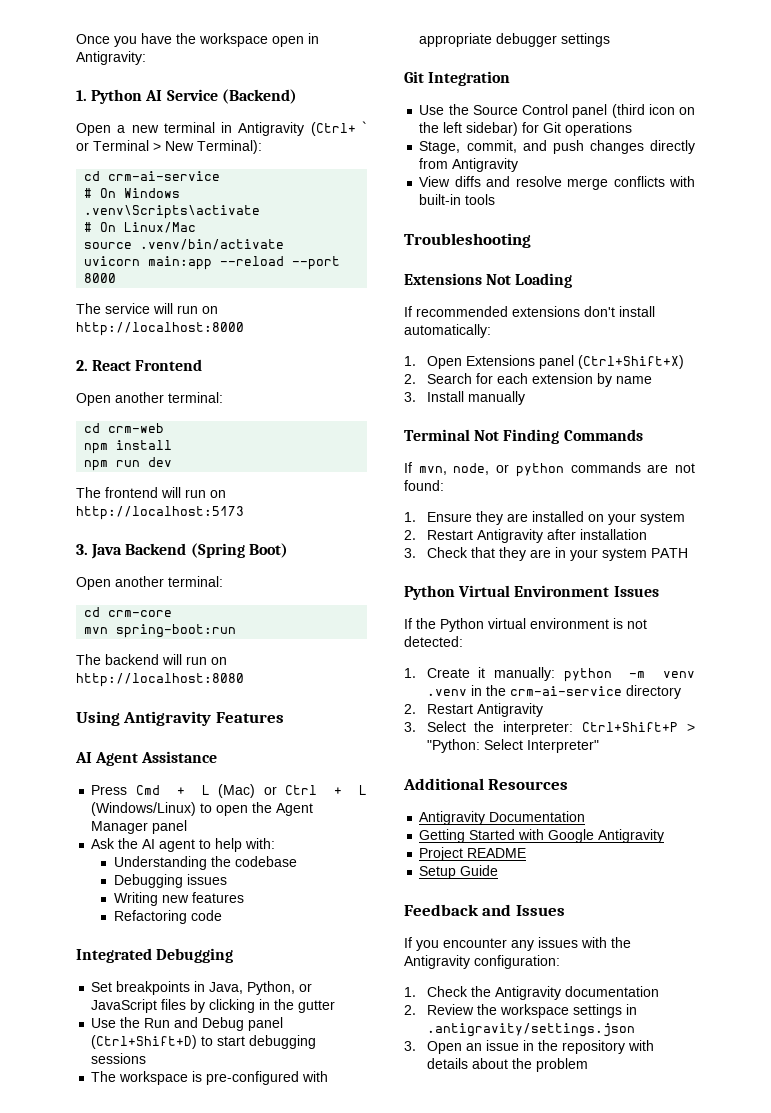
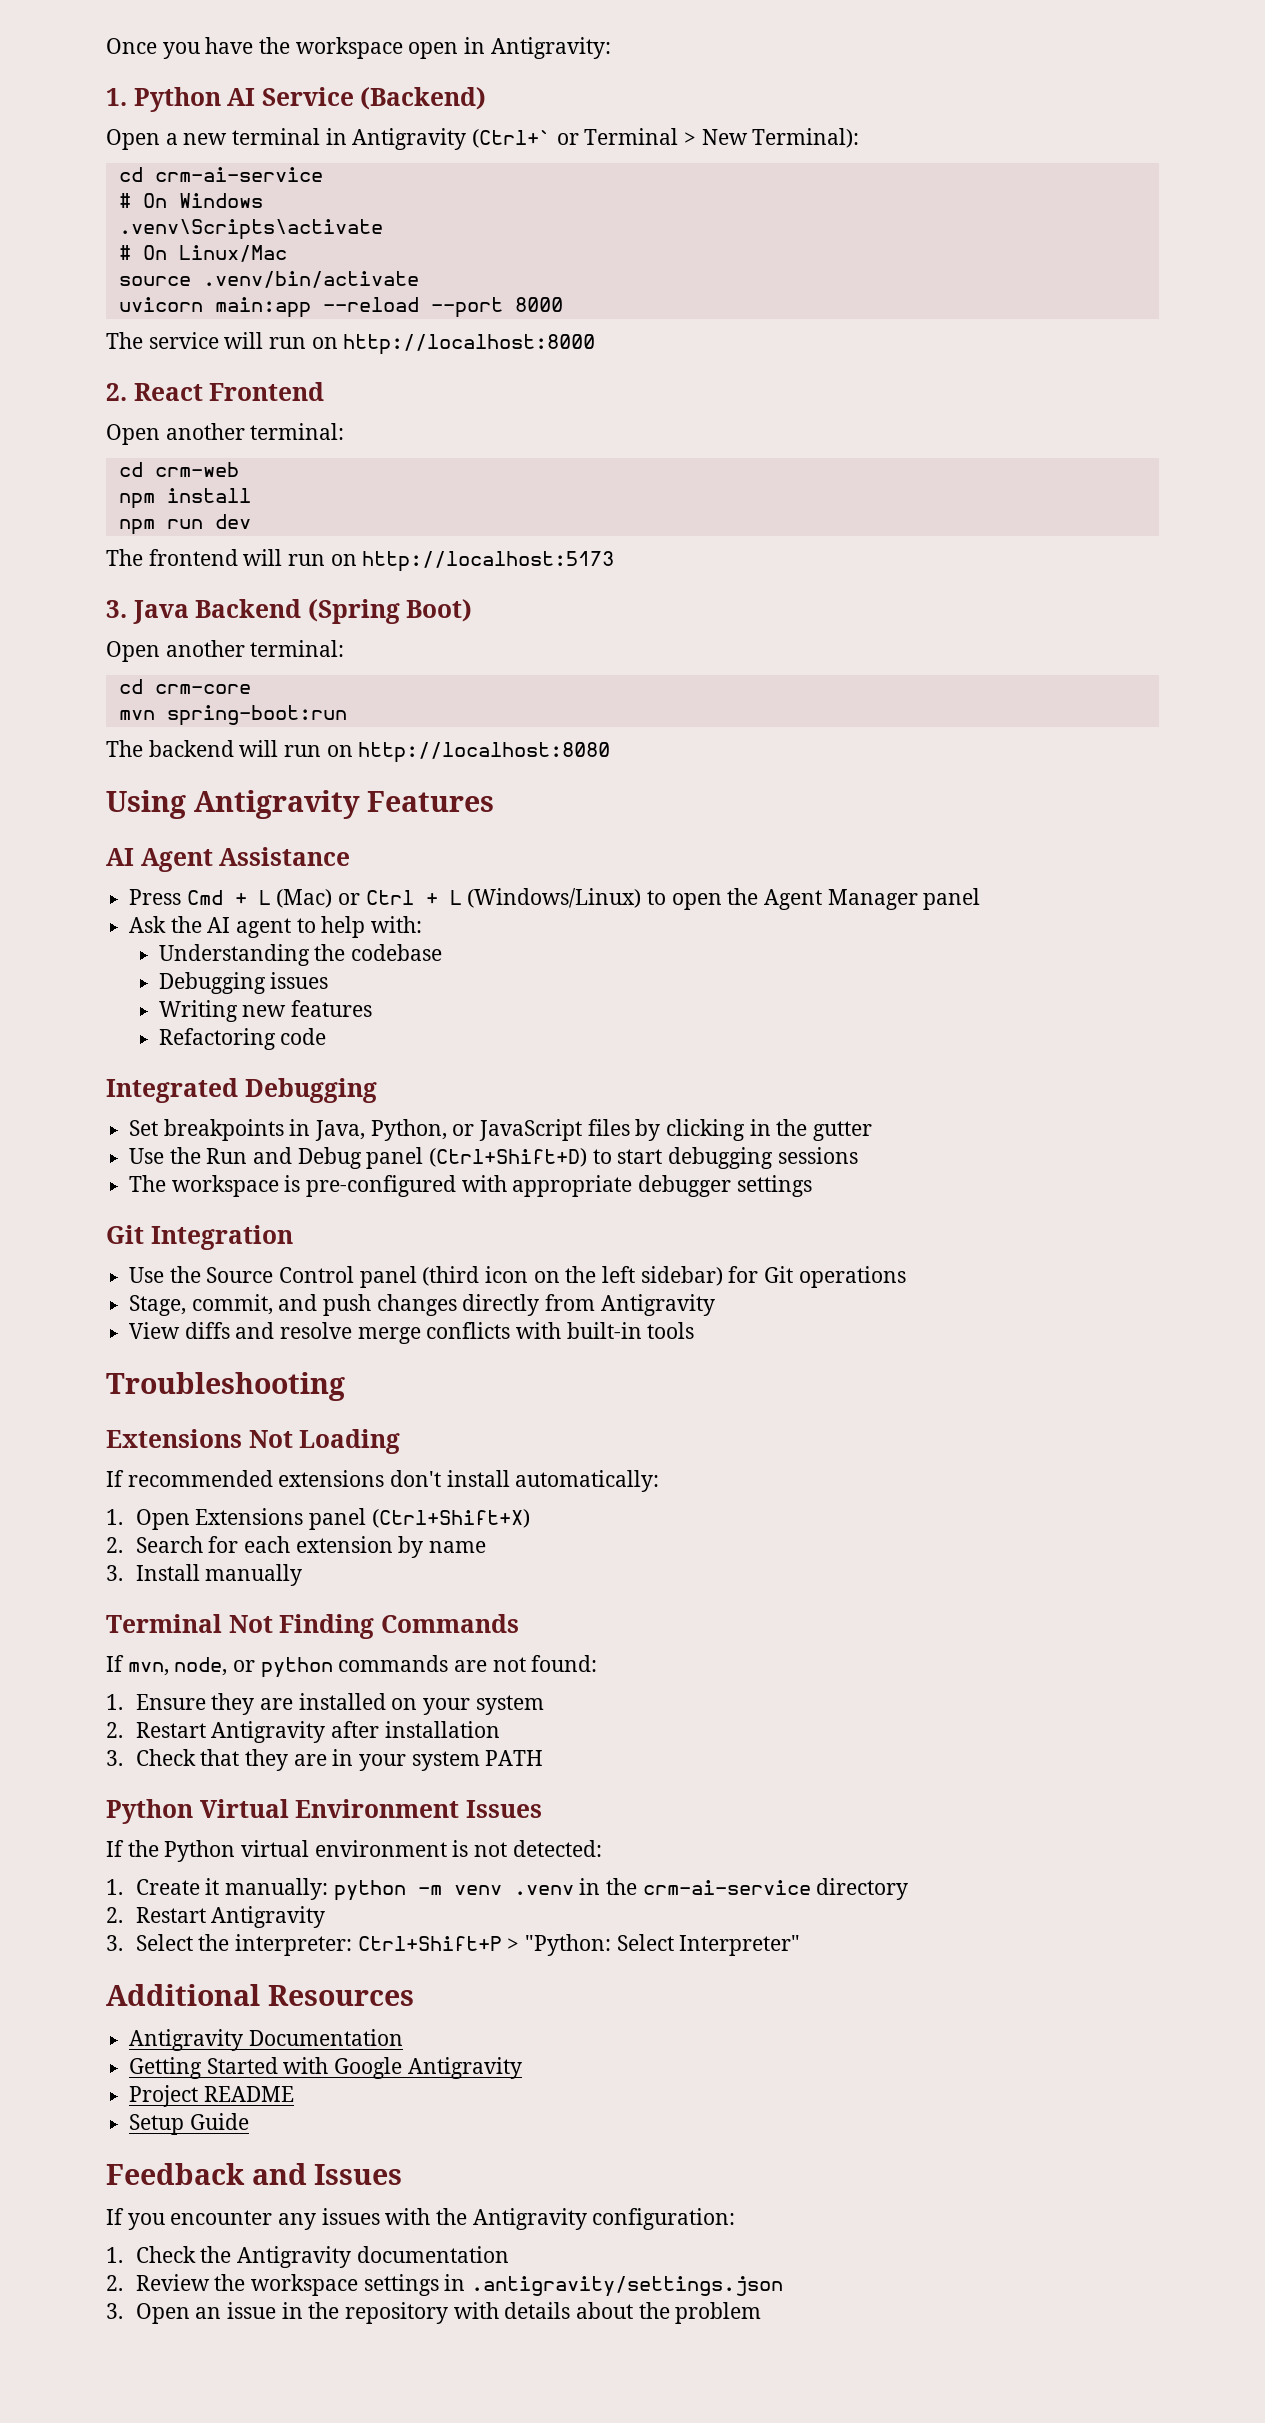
- Open a new terminal in Antigravity (Ctrl+ ` or Terminal > New Terminal):
+ Open a new terminal in Antigravity (Ctrl+` or Terminal > New Terminal):

